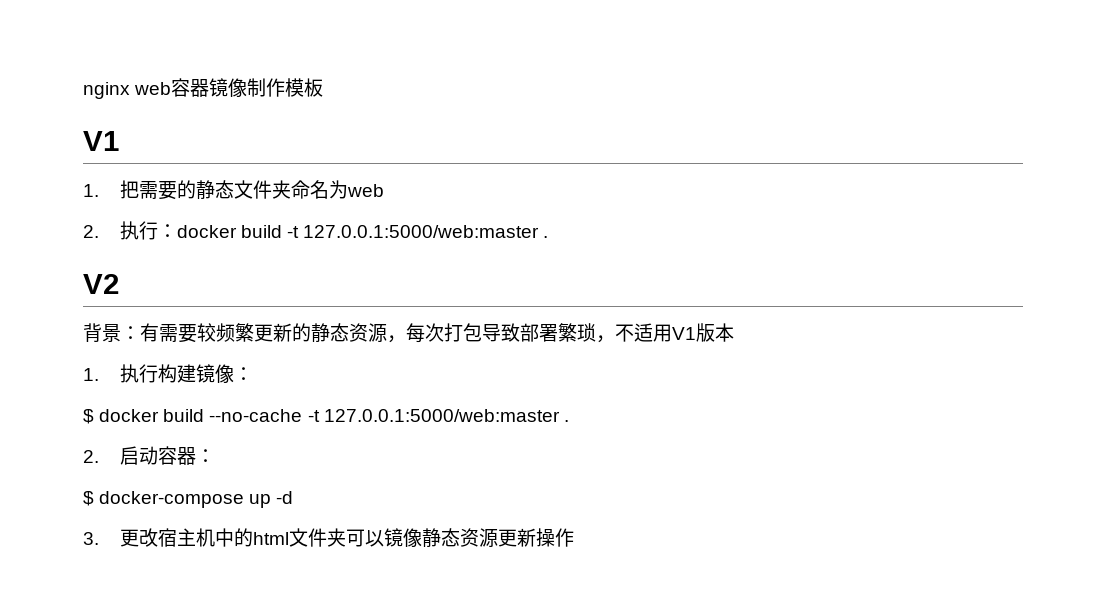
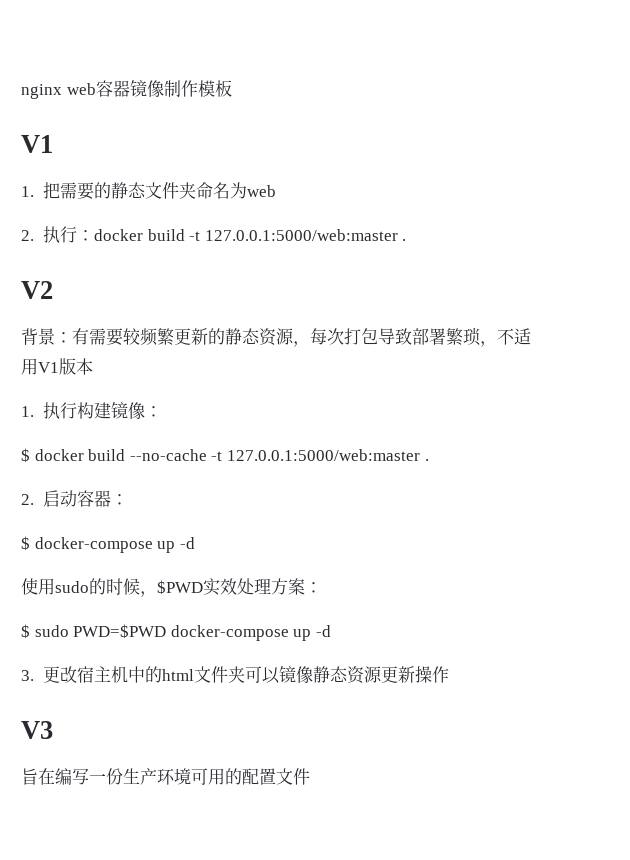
+ 使用sudo的时候，$PWD实效处理方案：
+ $ sudo PWD=$PWD docker-compose up -d
+ V3
+ 旨在编写一份生产环境可用的配置文件

